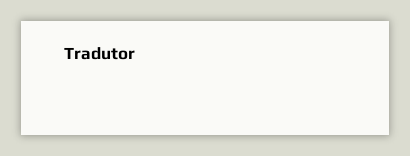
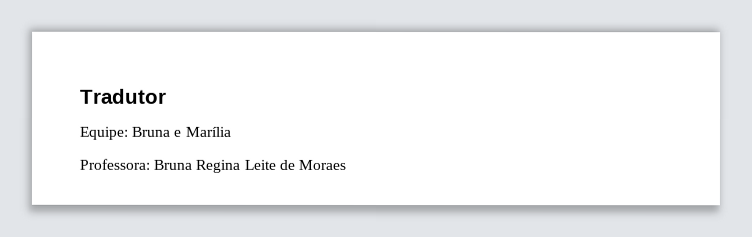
+ Equipe: Bruna e Marília
+ Professora: Bruna Regina Leite de Moraes

